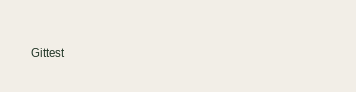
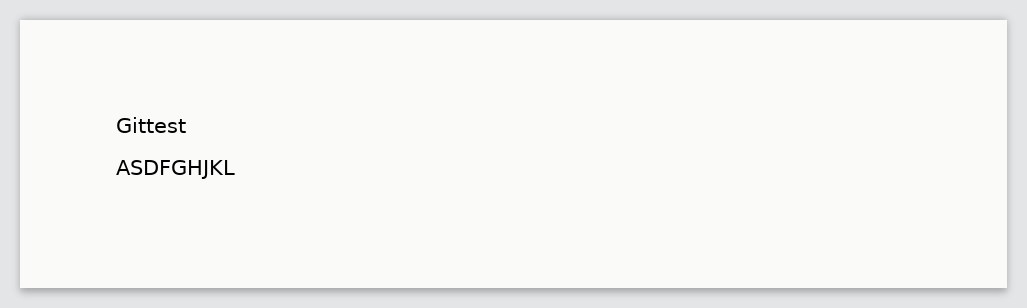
+ ASDFGHJKL

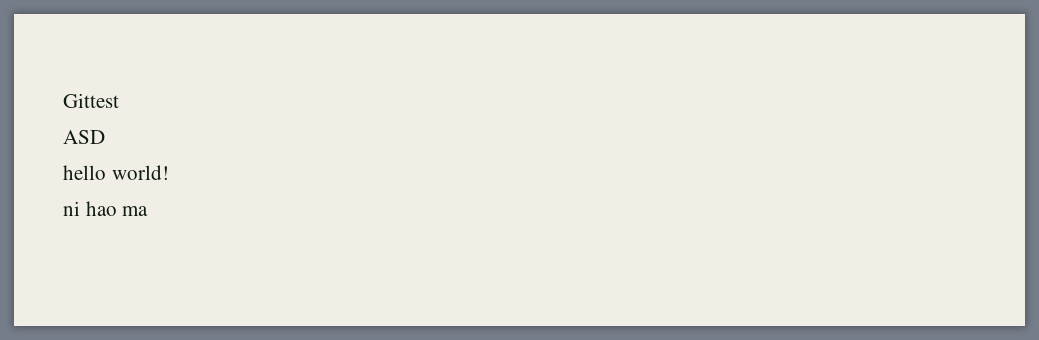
- ASDFGHJKL
+ ASD
+ hello world!
+ ni hao ma

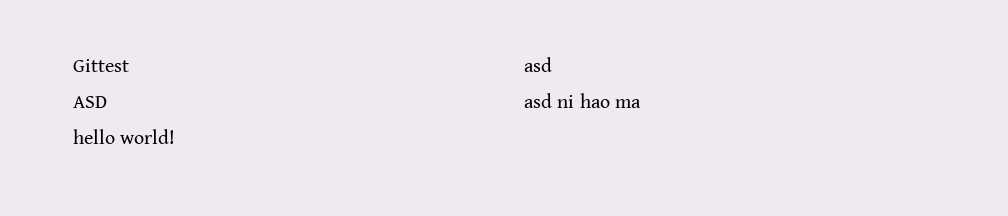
  hello world!
- ni hao ma
+ asd
+ asd ni hao ma

